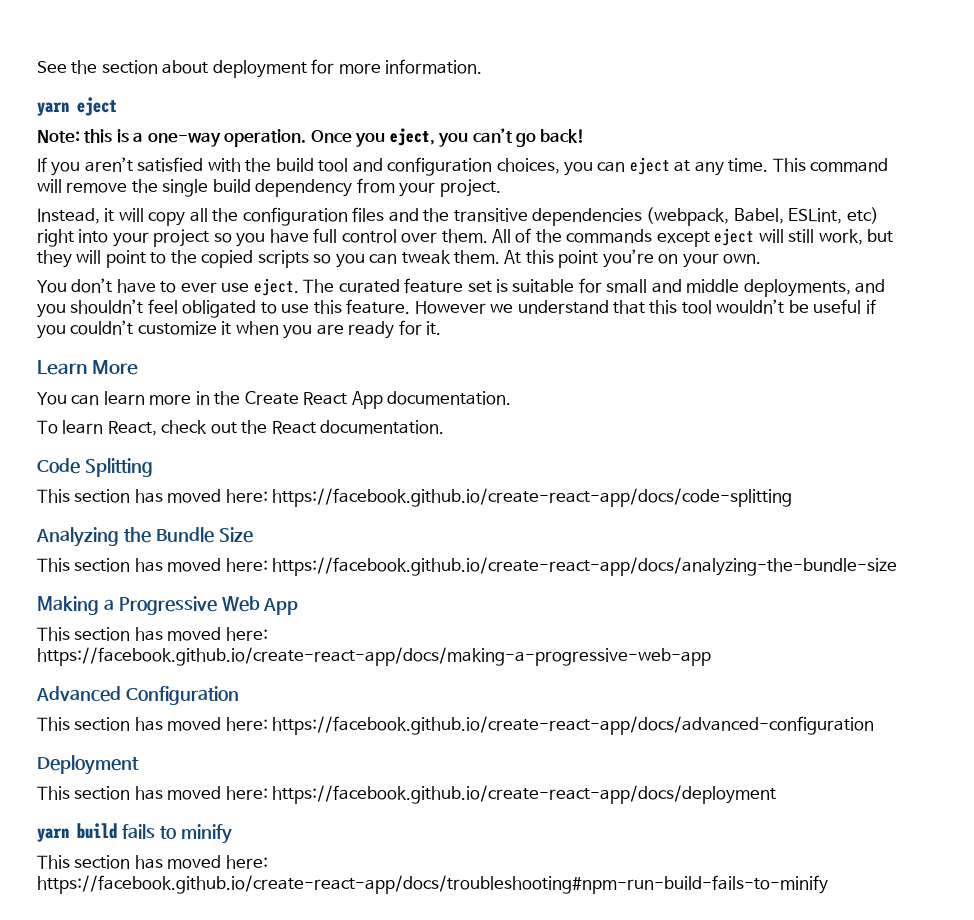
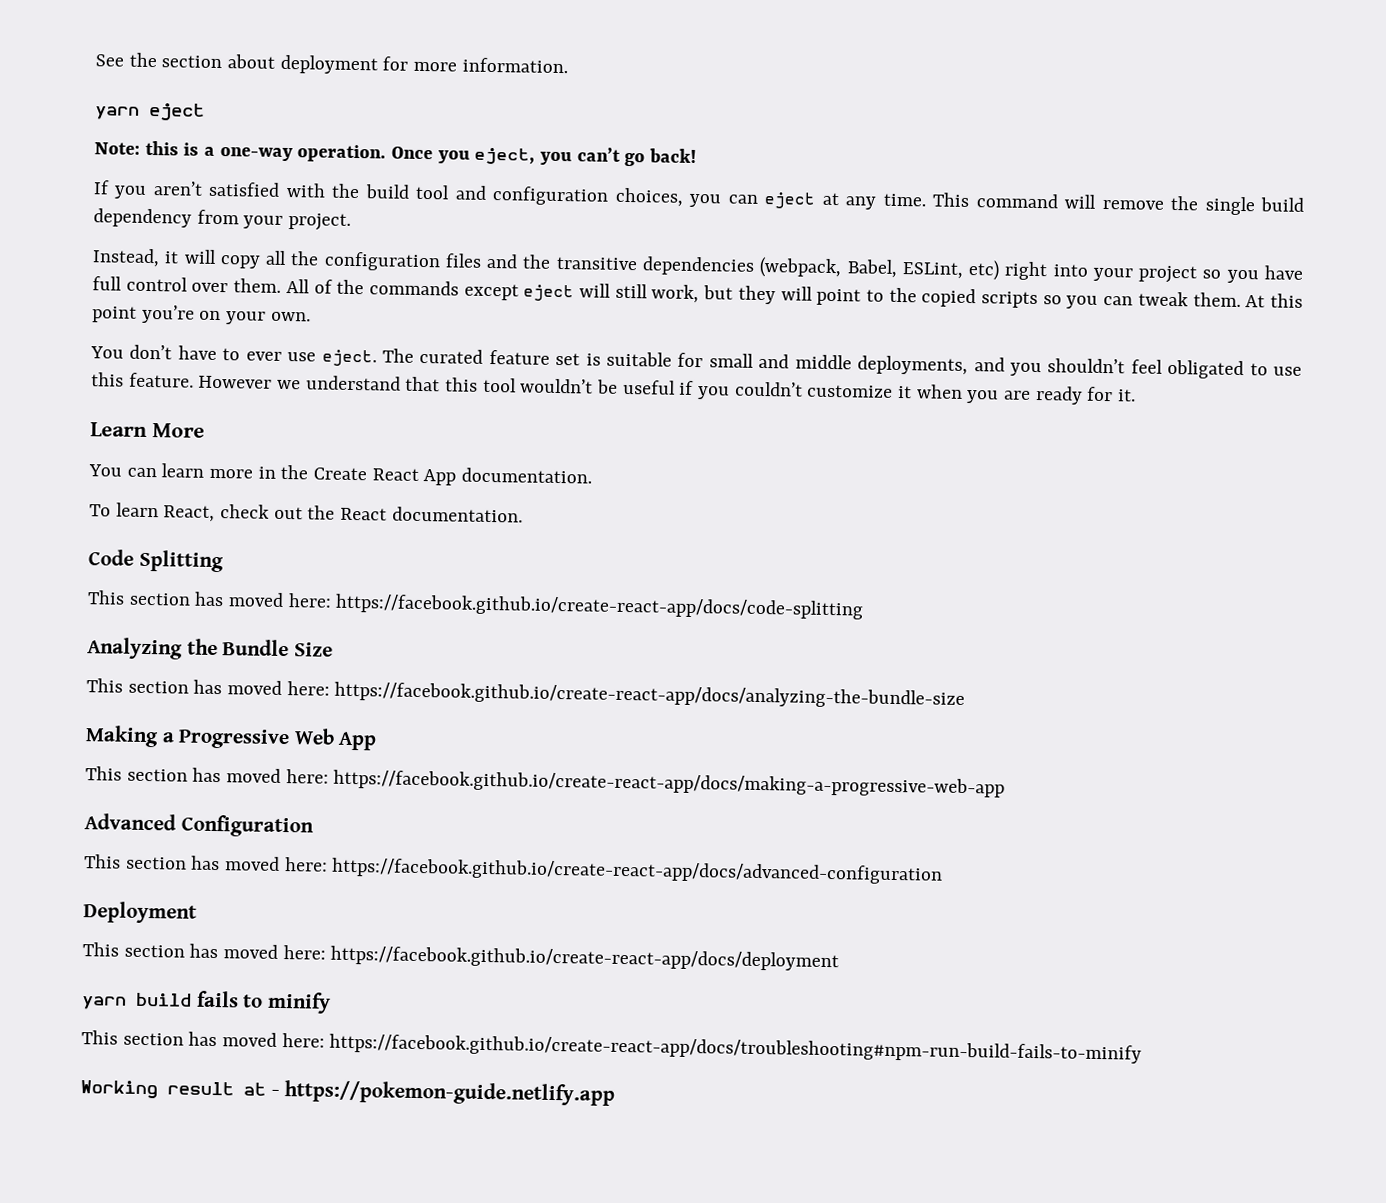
+ Working result at - https://pokemon-guide.netlify.app

